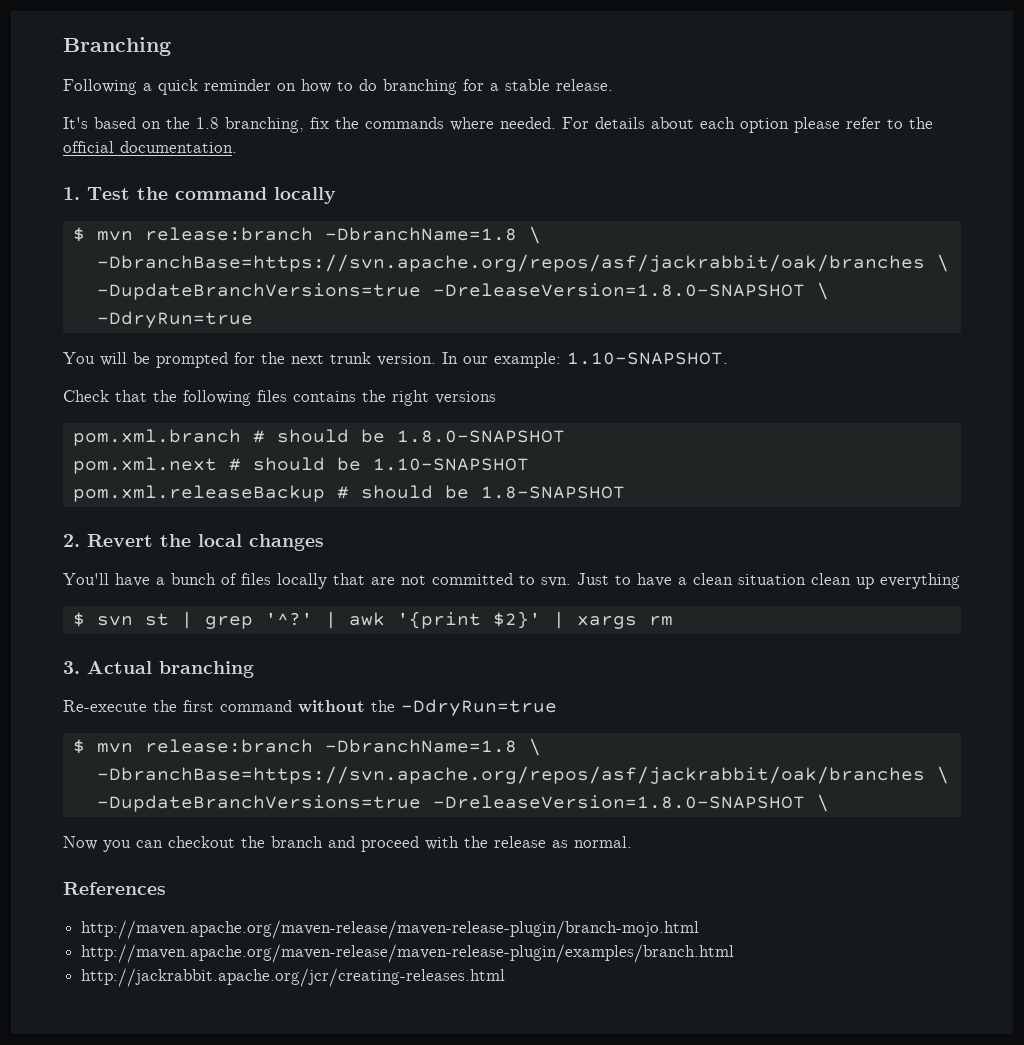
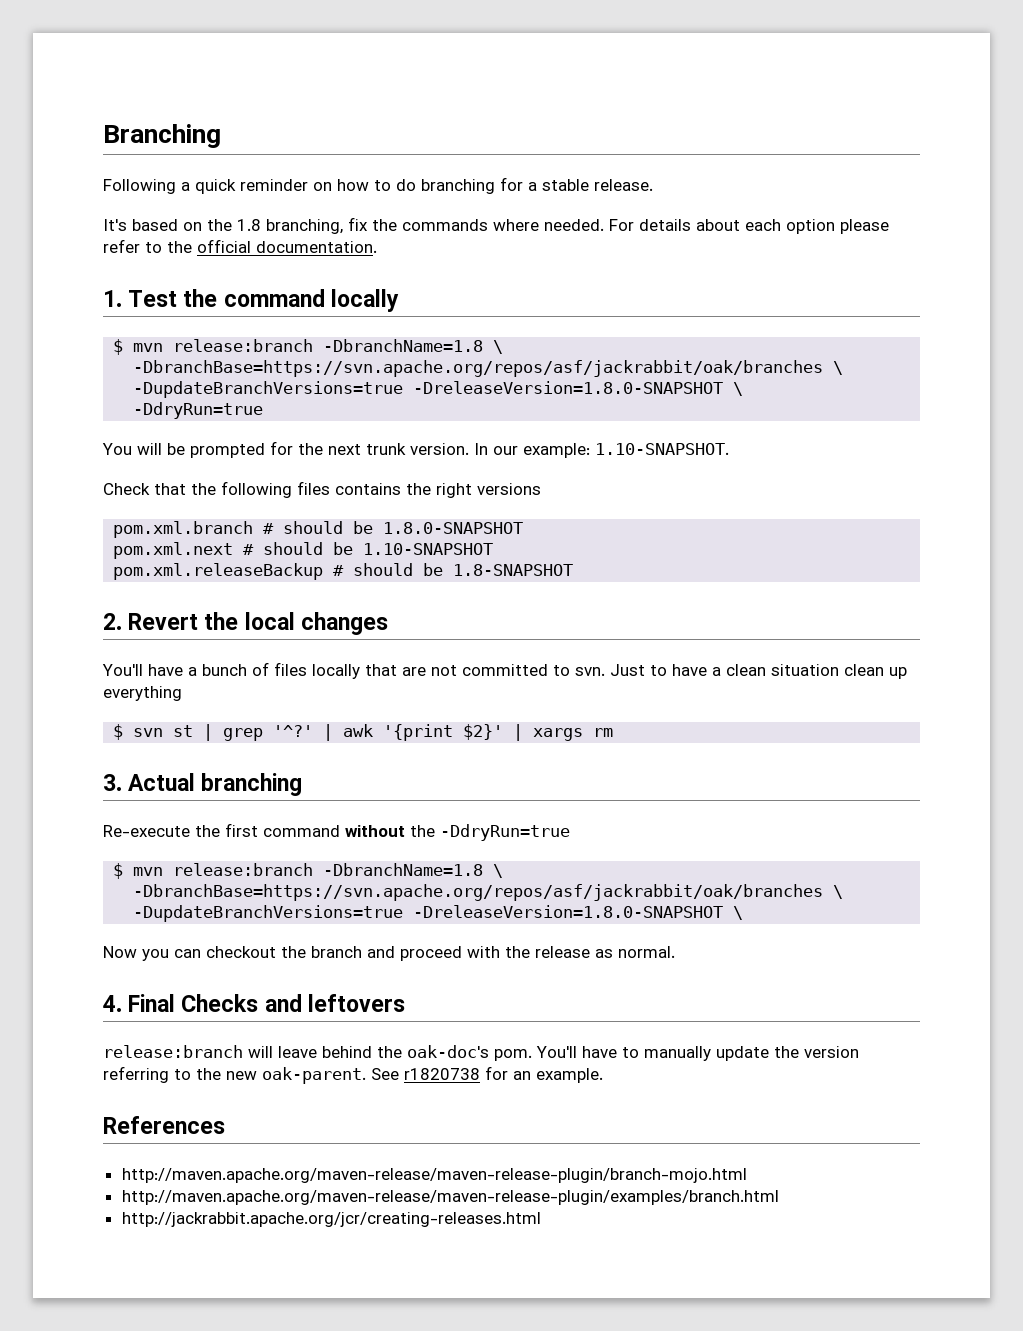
+ 4. Final Checks and leftovers
+ release:branch will leave behind the oak-doc's pom. You'll have to manually update the version referring to the new oak-parent. See r1820738 for an example.

